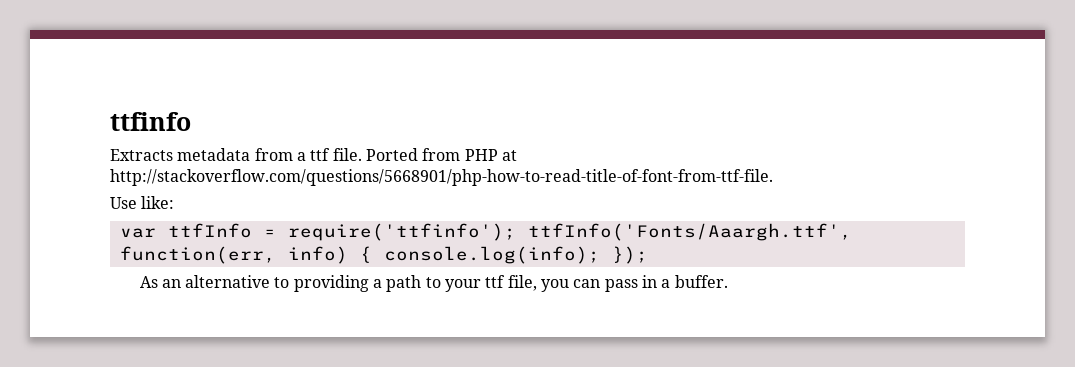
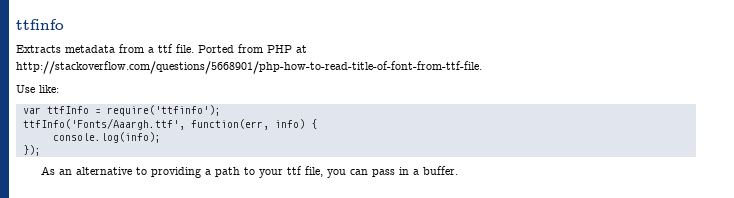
- var ttfInfo = require('ttfinfo'); ttfInfo('Fonts/Aaargh.ttf', function(err, info) { console.log(info); });
+ var ttfInfo = require('ttfinfo');
+ ttfInfo('Fonts/Aaargh.ttf', function(err, info) {
+ console.log(info);
+ });

